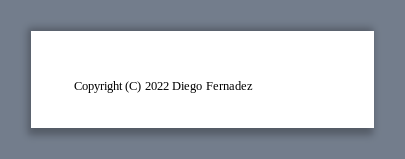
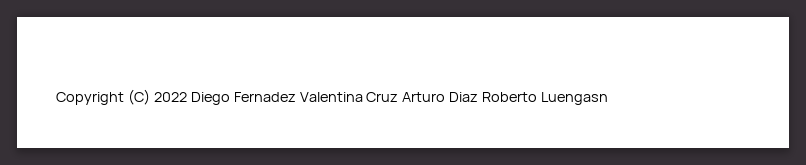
- Copyright (C) 2022 Diego Fernadez
+ Copyright (C) 2022 Diego Fernadez Valentina Cruz Arturo Diaz Roberto Luengasn

